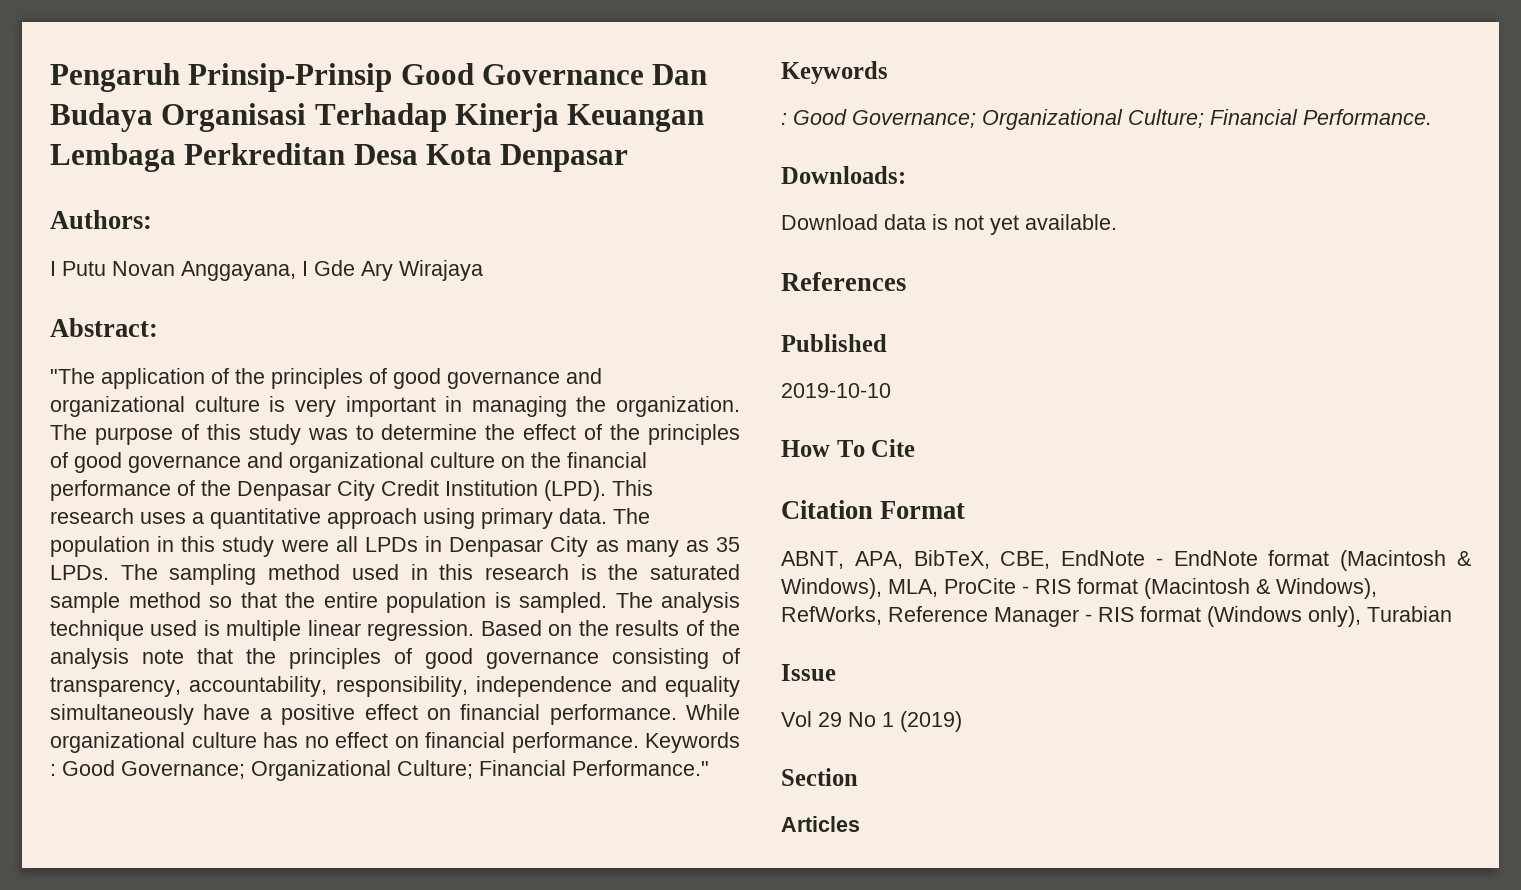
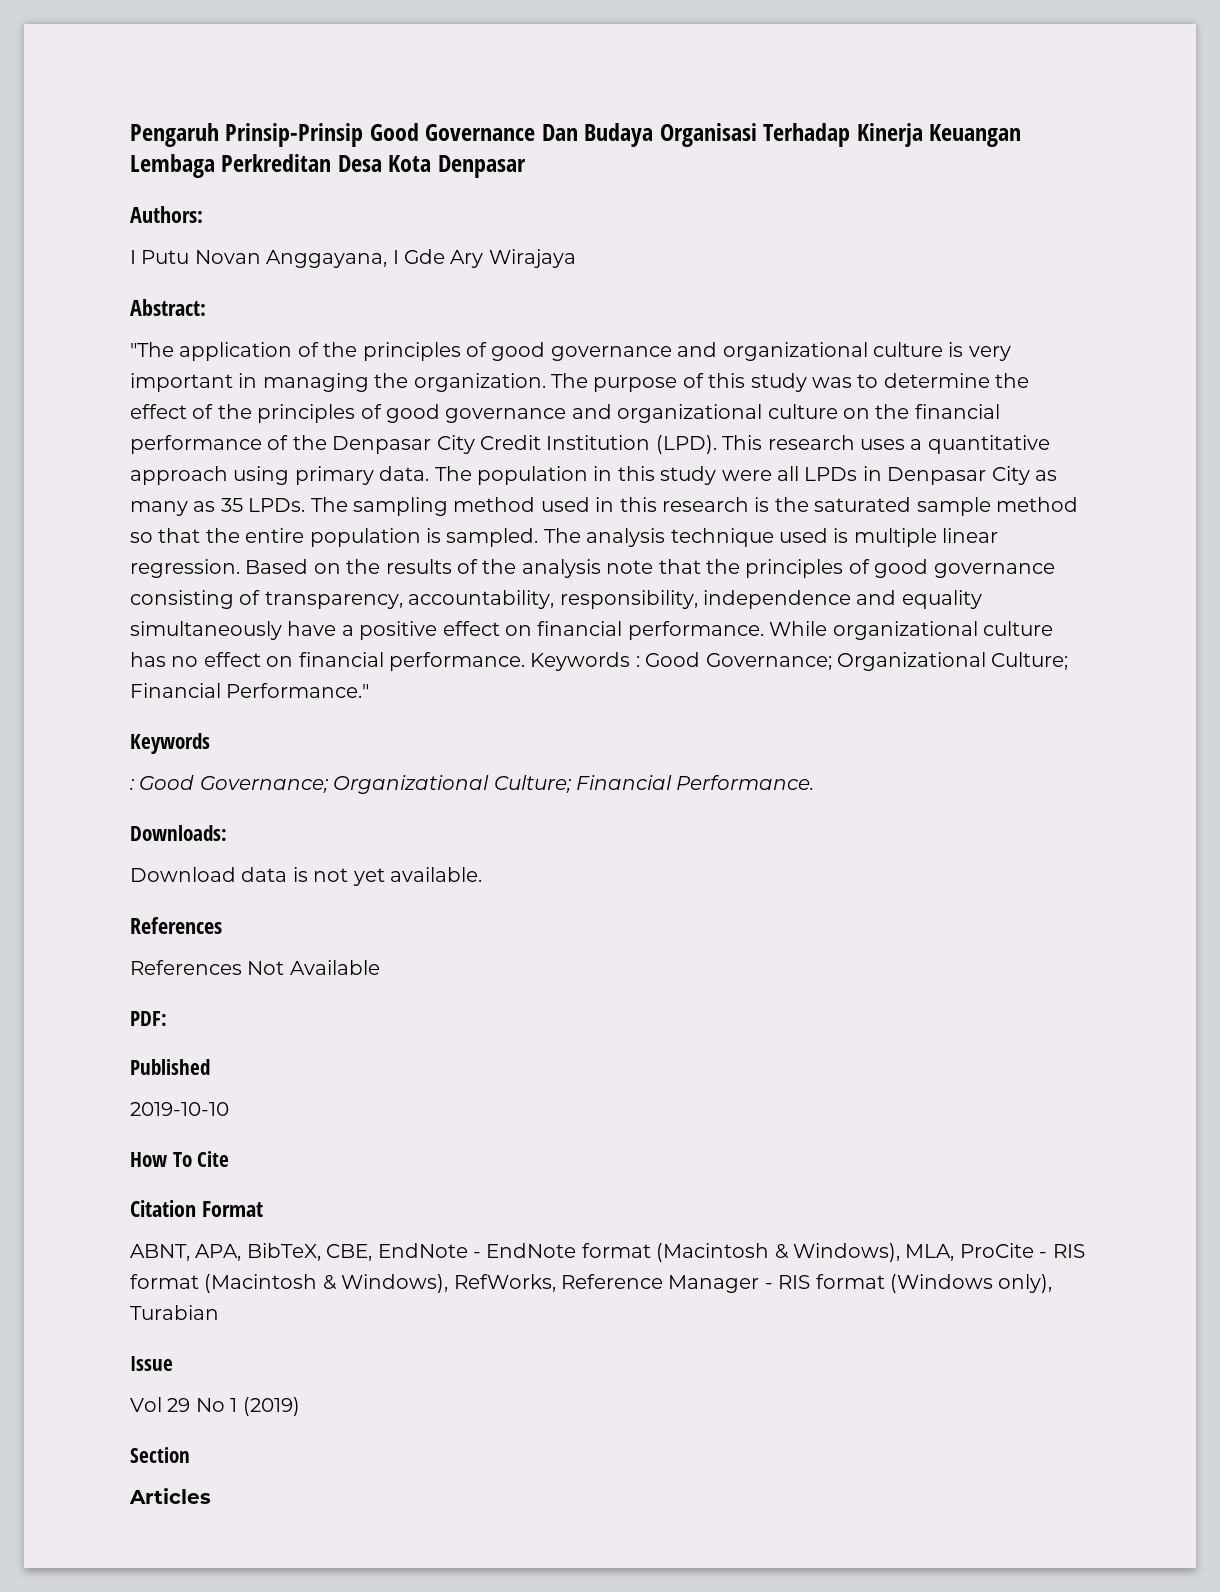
+ References Not Available
+ PDF:

